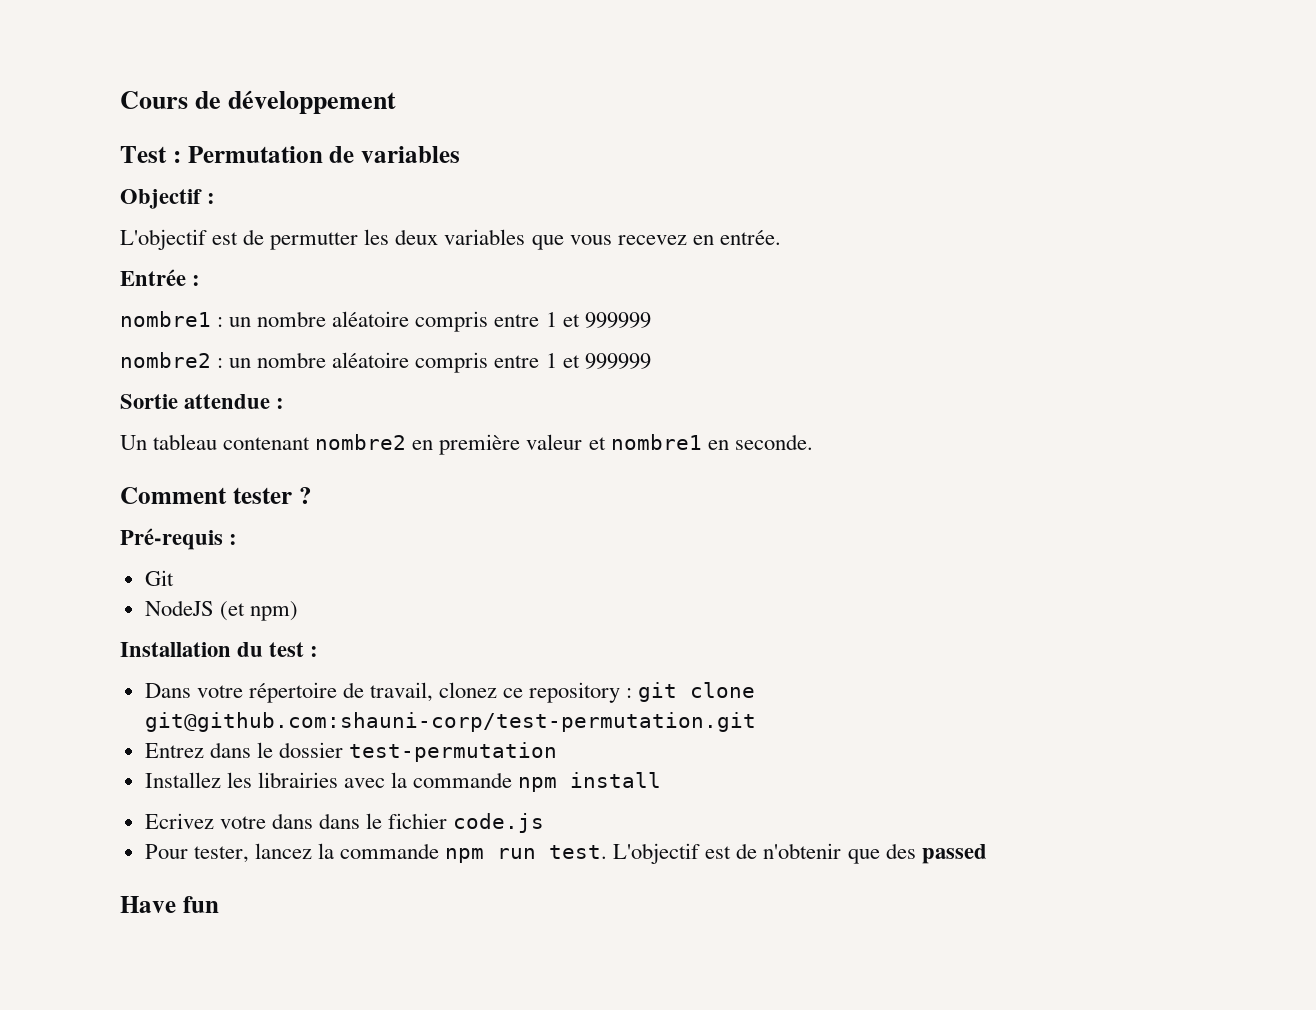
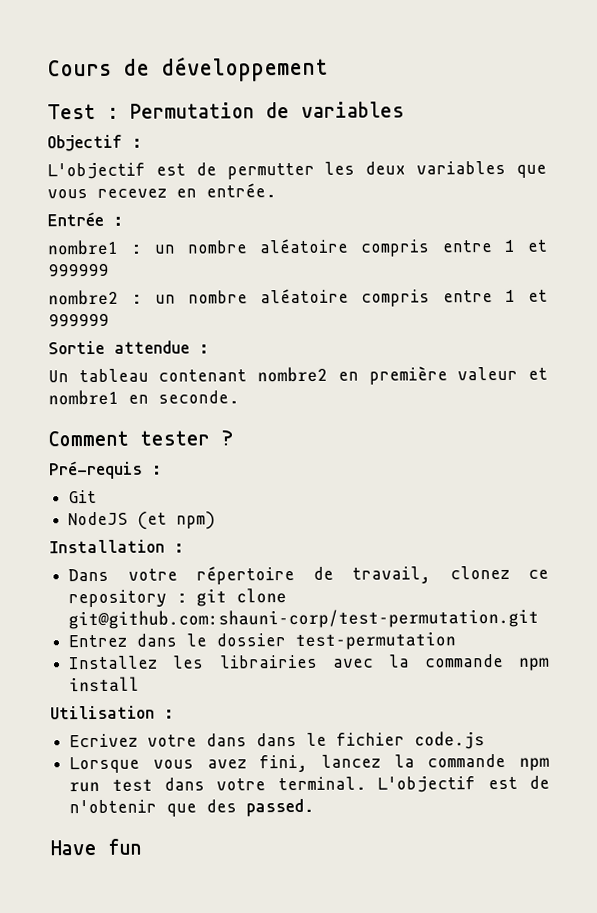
- Installation du test :
+ Installation :
+ Utilisation :
- Pour tester, lancez la commande npm run test.
+ Lorsque vous avez fini, lancez la commande npm run test dans votre terminal.
- L'objectif est de n'obtenir que des passed
+ L'objectif est de n'obtenir que des passed.

